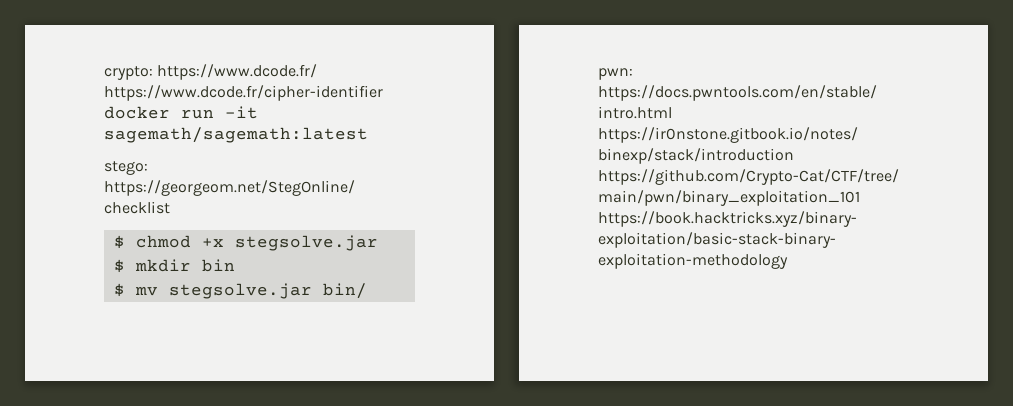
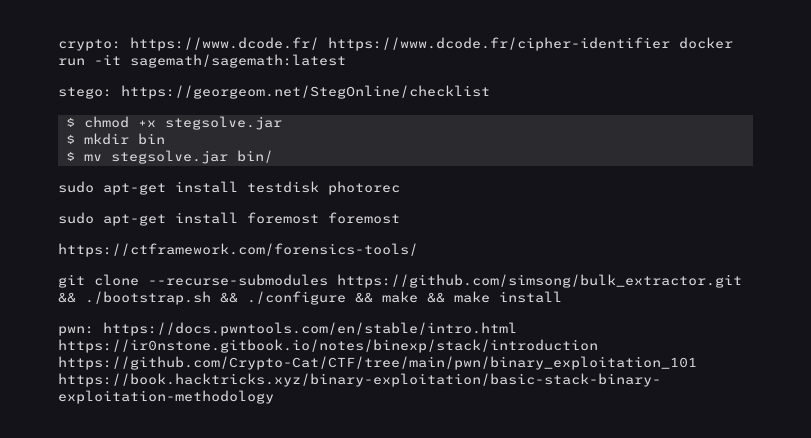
+ sudo apt-get install testdisk photorec
+ sudo apt-get install foremost foremost
+ https://ctframework.com/forensics-tools/
+ git clone --recurse-submodules https://github.com/simsong/bulk_extractor.git && ./bootstrap.sh && ./configure && make && make install

